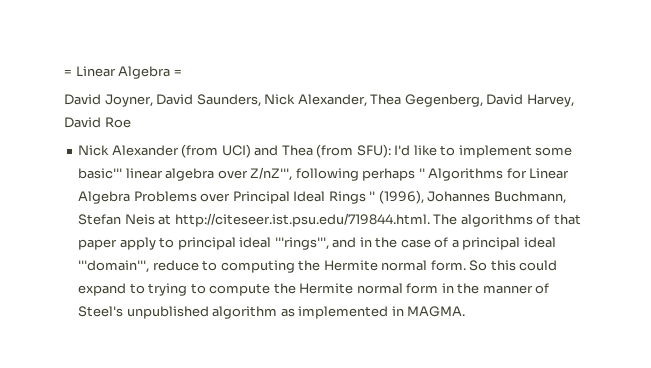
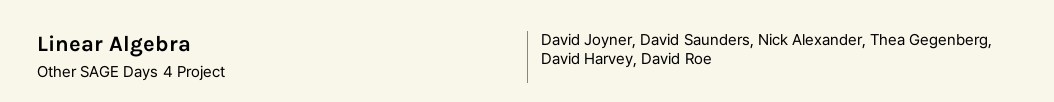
- = Linear Algebra =
+ Linear Algebra
+ Other SAGE Days 4 Project
- Nick Alexander (from UCI) and Thea (from SFU): I'd like to implement some basic''' linear algebra over Z/nZ''', following perhaps '' Algorithms for Linear Algebra Problems over Principal Ideal Rings '' (1996), Johannes Buchmann, Stefan Neis at http://citeseer.ist.psu.edu/719844.html. The algorithms of that paper apply to principal ideal '''rings''', and in the case of a principal ideal '''domain''', reduce to computing the Hermite normal form. So this could expand to trying to compute the Hermite normal form in the manner of Steel's unpublished algorithm as implemented in MAGMA.

